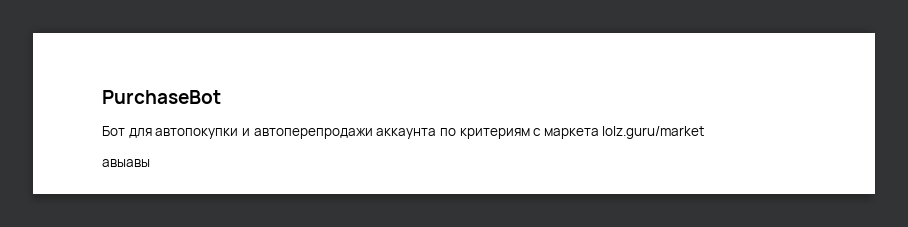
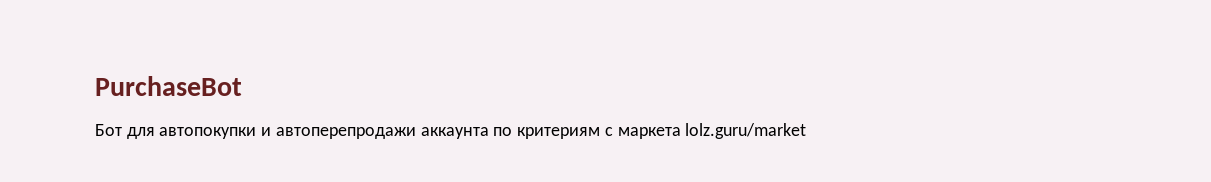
- авыавы

